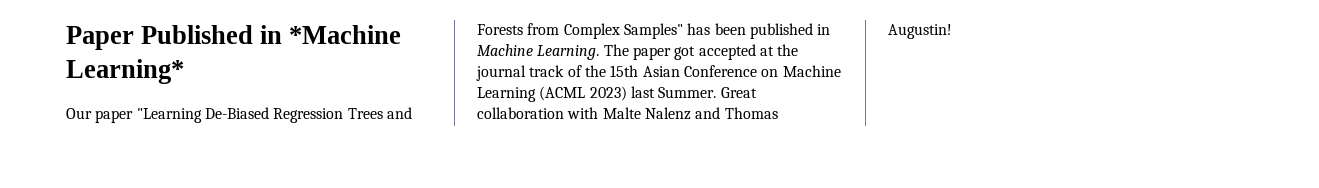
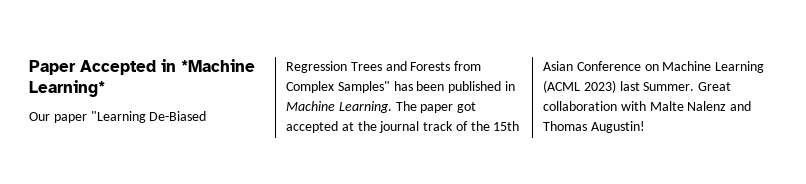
- Paper Published in *Machine Learning*
+ Paper Accepted in *Machine Learning*

